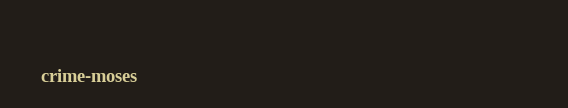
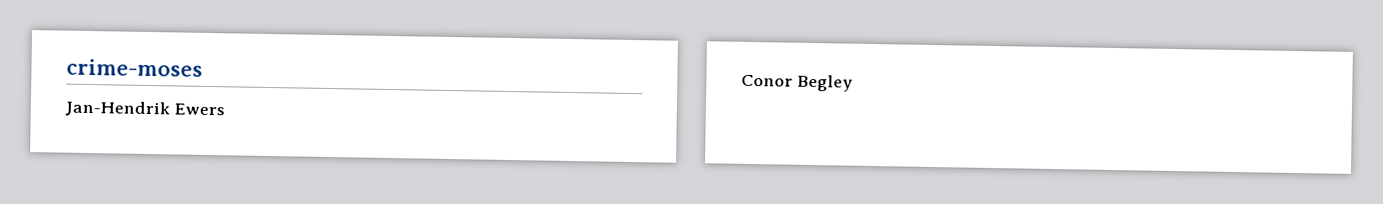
+ Jan-Hendrik Ewers
+ Conor Begley

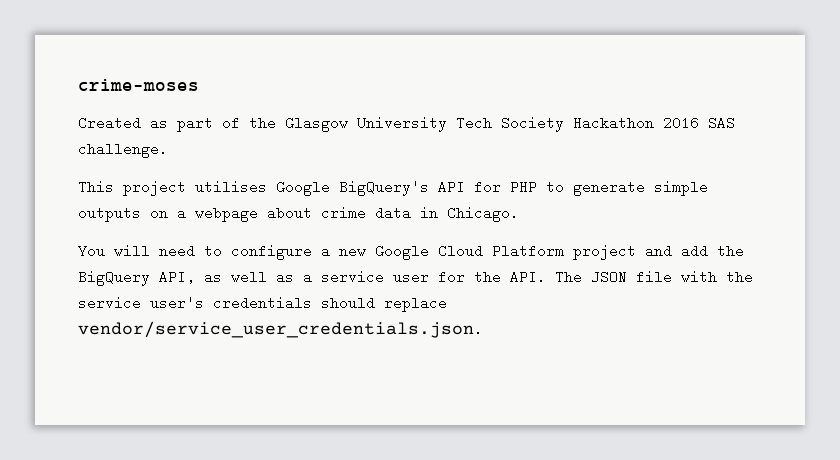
- Jan-Hendrik Ewers
- Conor Begley
+ Created as part of the Glasgow University Tech Society Hackathon 2016 SAS challenge.
+ This project utilises Google BigQuery's API for PHP to generate simple outputs on a webpage about crime data in Chicago.
+ You will need to configure a new Google Cloud Platform project and add the BigQuery API, as well as a service user for the API. The JSON file with the service user's credentials should replace vendor/service_user_credentials.json.

